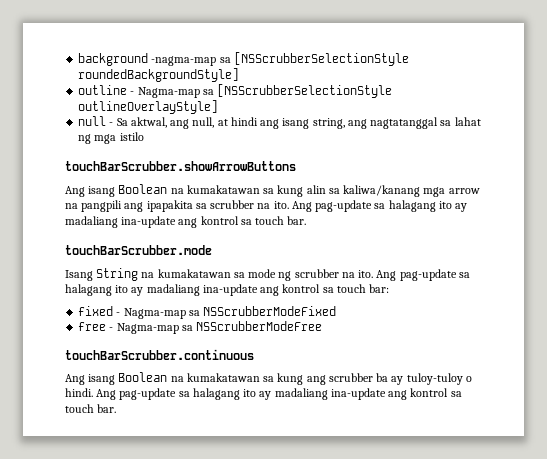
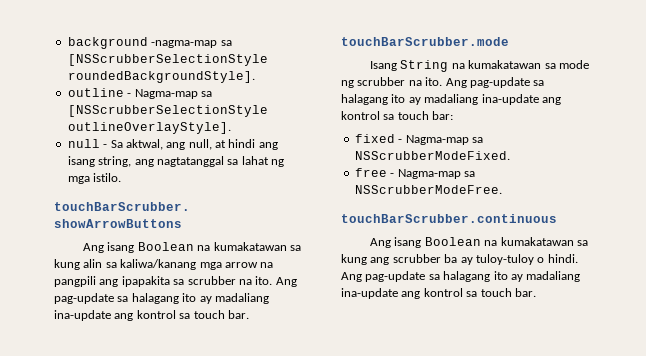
- background -nagma-map sa [NSScrubberSelectionStyle roundedBackgroundStyle]
+ background -nagma-map sa [NSScrubberSelectionStyle roundedBackgroundStyle].
- outline - Nagma-map sa [NSScrubberSelectionStyle outlineOverlayStyle]
+ outline - Nagma-map sa [NSScrubberSelectionStyle outlineOverlayStyle].
- null - Sa aktwal, ang null, at hindi ang isang string, ang nagtatanggal sa lahat ng mga istilo
+ null - Sa aktwal, ang null, at hindi ang isang string, ang nagtatanggal sa lahat ng mga istilo.
- fixed - Nagma-map sa NSScrubberModeFixed
+ fixed - Nagma-map sa NSScrubberModeFixed.
- free - Nagma-map sa NSScrubberModeFree
+ free - Nagma-map sa NSScrubberModeFree.

